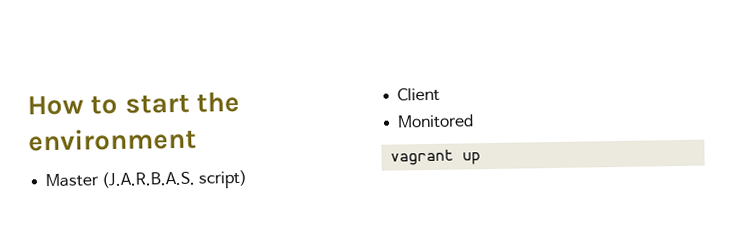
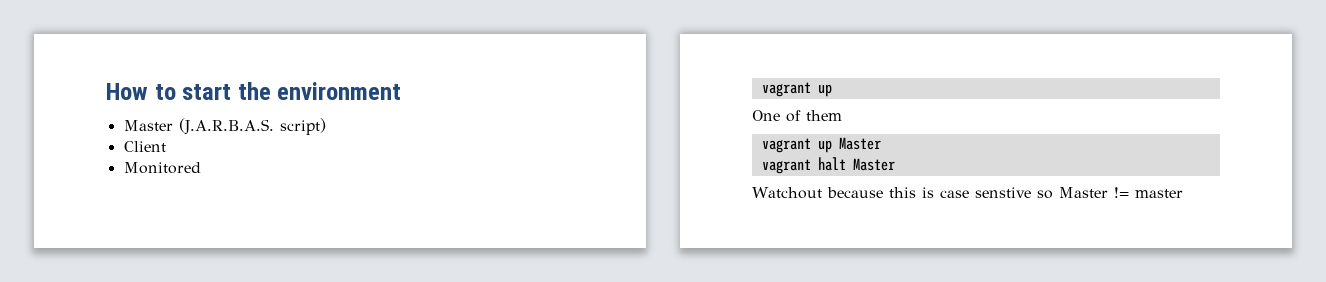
+ One of them
+ vagrant up Master
+ vagrant halt Master
+ Watchout because this is case senstive so Master != master

